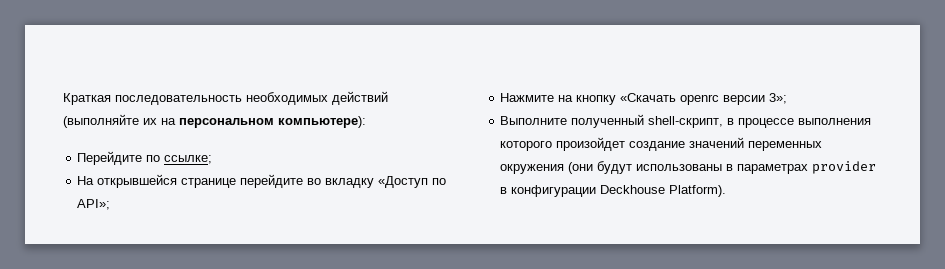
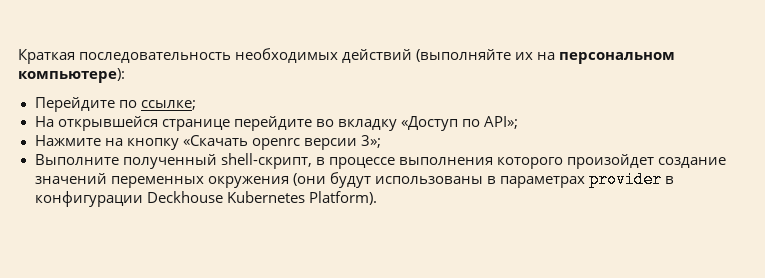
- Выполните полученный shell-скрипт, в процессе выполнения которого произойдет создание значений переменных окружения (они будут использованы в параметрах provider в конфигурации Deckhouse Platform).
+ Выполните полученный shell-скрипт, в процессе выполнения которого произойдет создание значений переменных окружения (они будут использованы в параметрах provider в конфигурации Deckhouse Kubernetes Platform).

